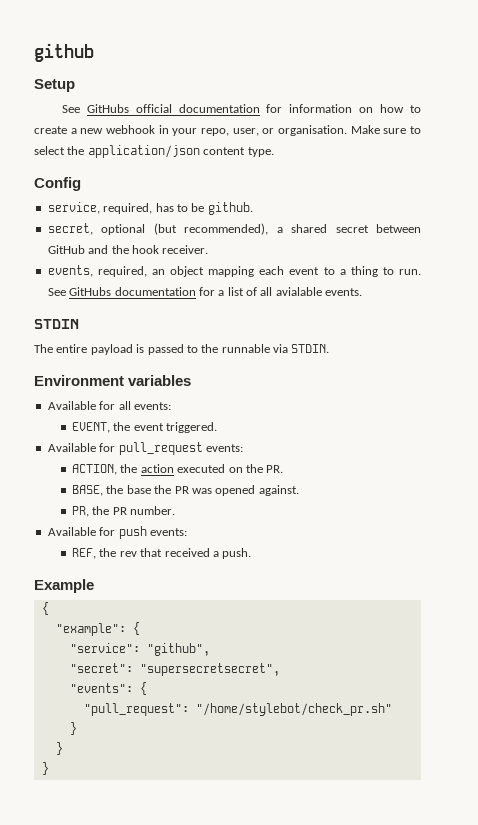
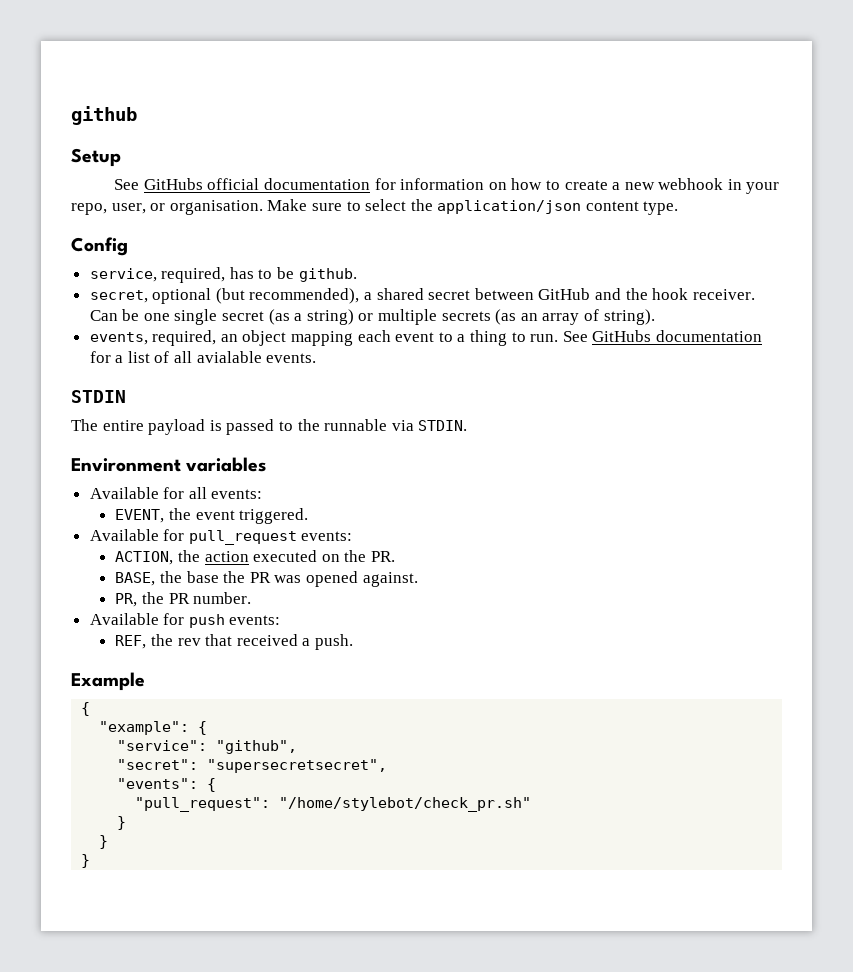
+ Can be one single secret (as a string) or multiple secrets (as an array of string).

